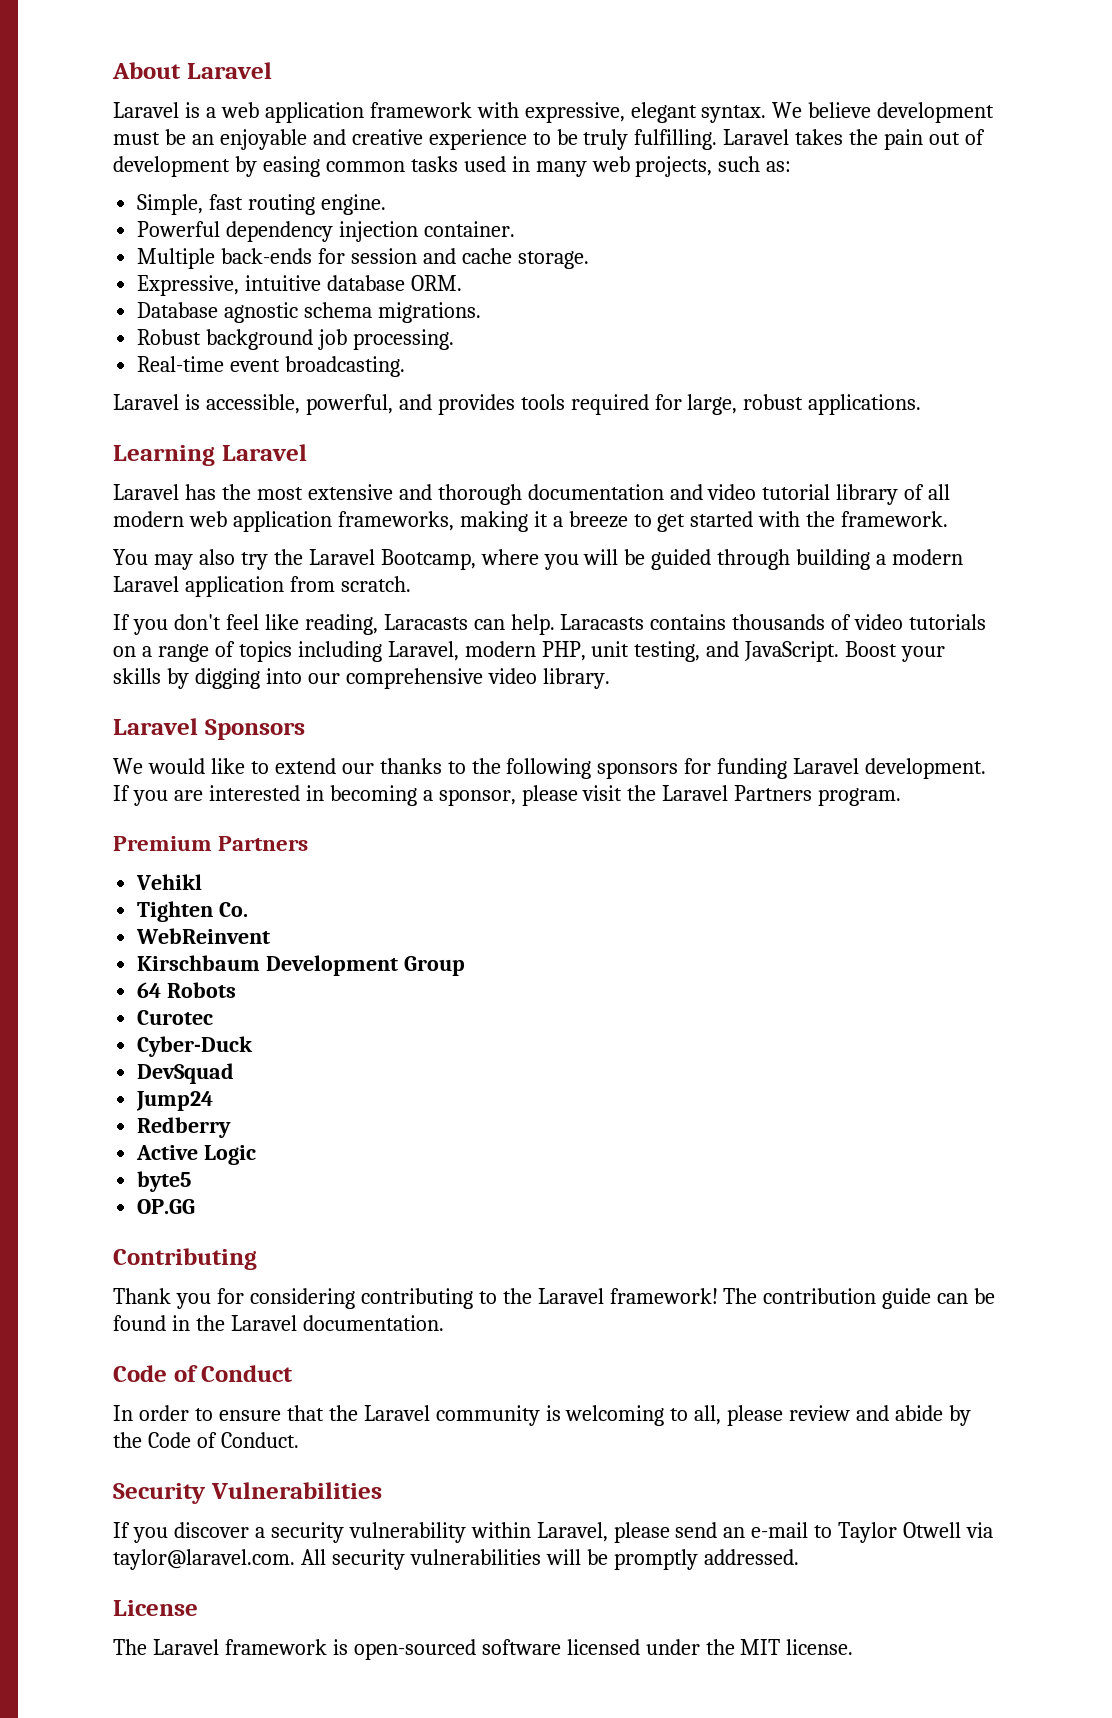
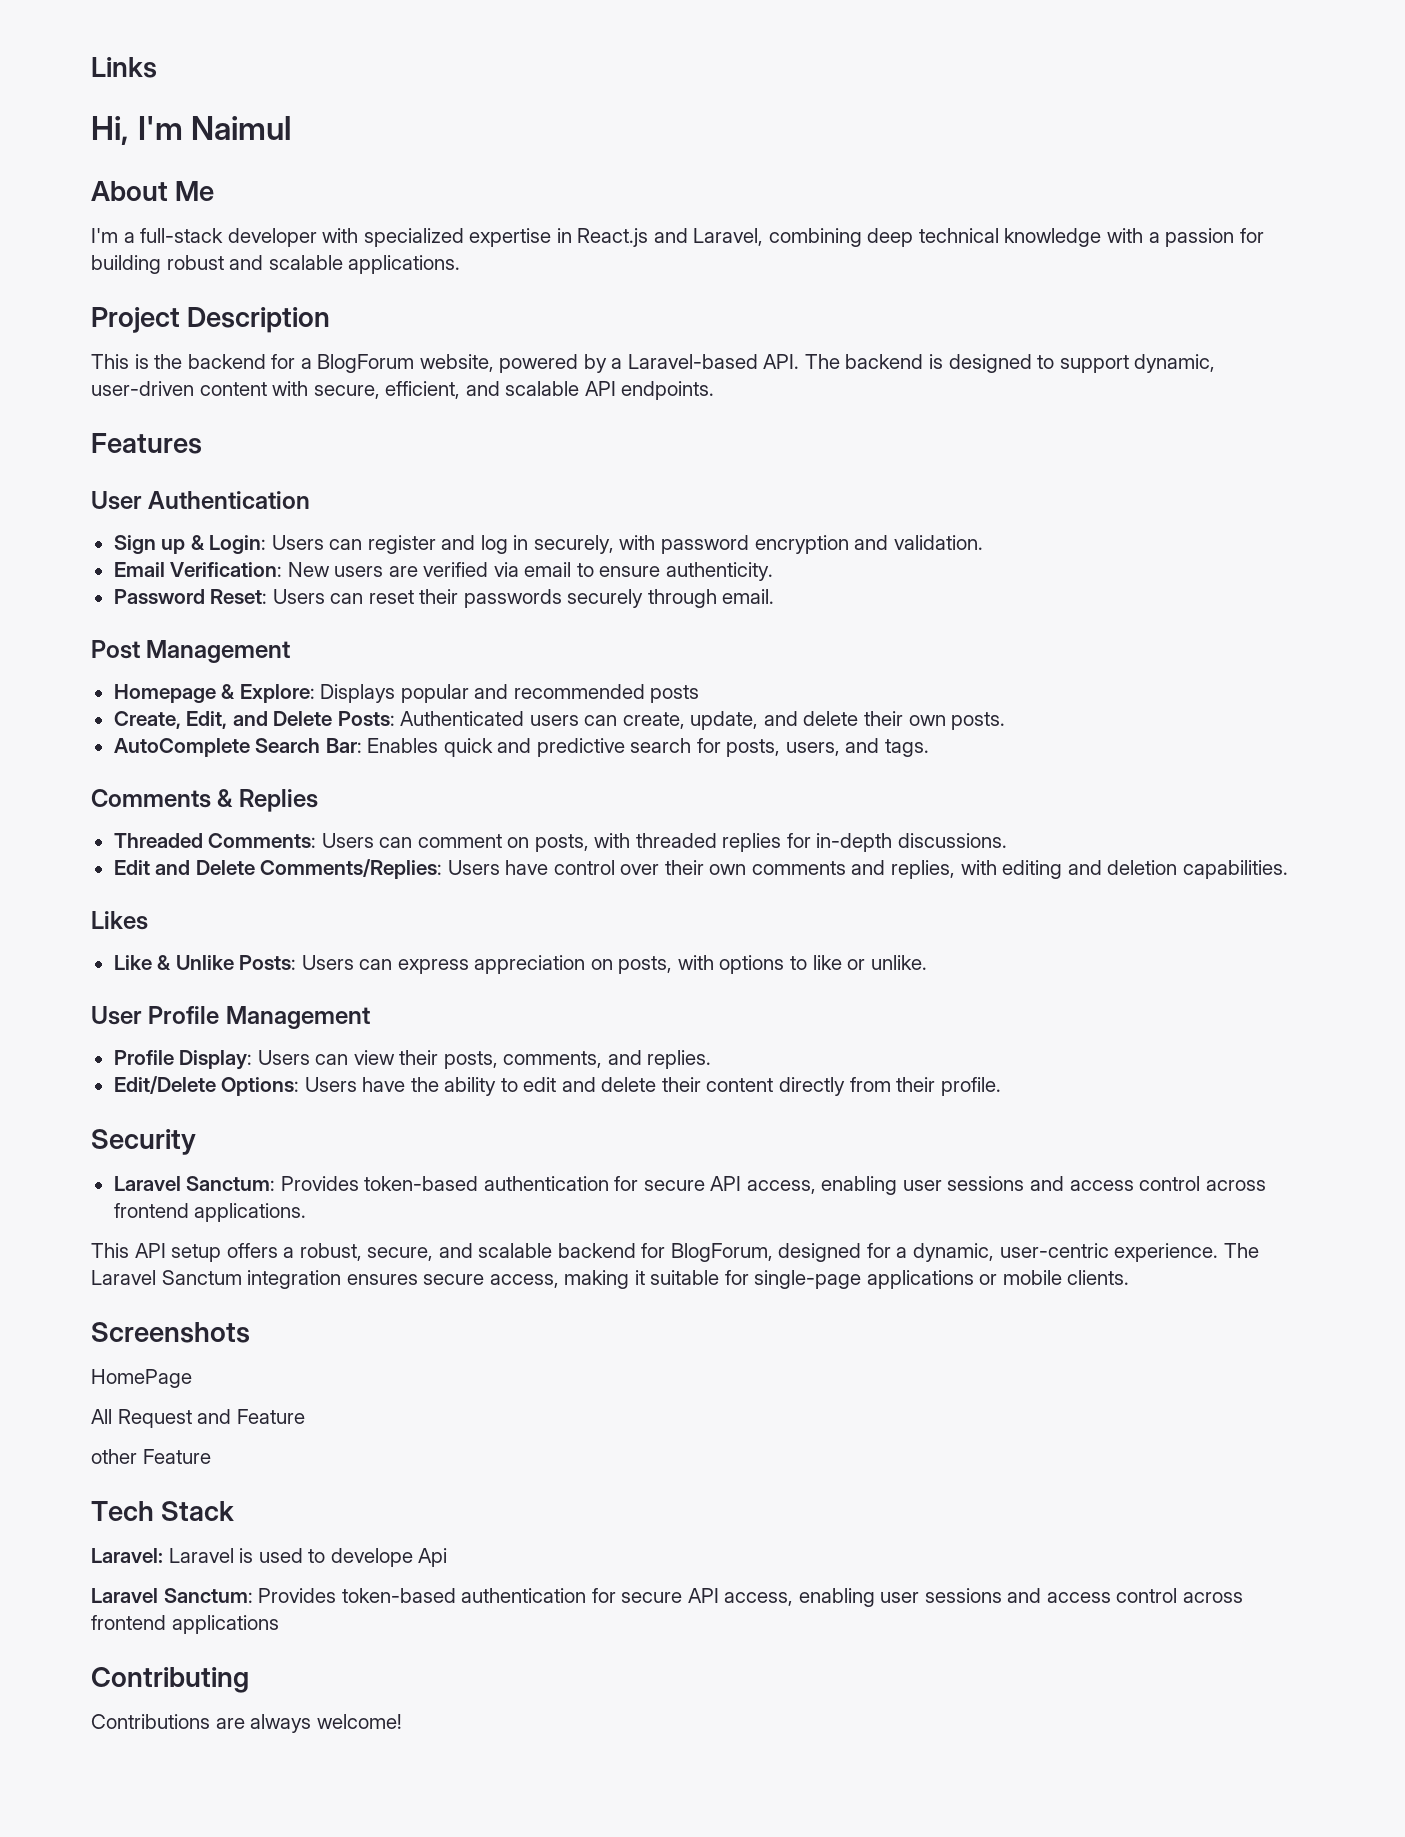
- About Laravel
- Laravel is a web application framework with expressive, elegant syntax. We believe development must be an enjoyable and creative experience to be truly fulfilling. Laravel takes the pain out of development by easing common tasks used in many web projects, such as:
- Simple, fast routing engine.
- Powerful dependency injection container.
- Multiple back-ends for session and cache storage.
- Expressive, intuitive database ORM.
- Database agnostic schema migrations.
- Robust background job processing.
- Real-time event broadcasting.
- Laravel is accessible, powerful, and provides tools required for large, robust applications.
- Learning Laravel
- Laravel has the most extensive and thorough documentation and video tutorial library of all modern web application frameworks, making it a breeze to get started with the framework.
- You may also try the Laravel Bootcamp, where you will be guided through building a modern Laravel application from scratch.
- If you don't feel like reading, Laracasts can help. Laracasts contains thousands of video tutorials on a range of topics including Laravel, modern PHP, unit testing, and JavaScript. Boost your skills by digging into our comprehensive video library.
- Laravel Sponsors
- We would like to extend our thanks to the following sponsors for funding Laravel development. If you are interested in becoming a sponsor, please visit the Laravel Partners program.
- Premium Partners
- Vehikl
- Tighten Co.
- WebReinvent
- Kirschbaum Development Group
- 64 Robots
- Curotec
- Cyber-Duck
- DevSquad
- Jump24
- Redberry
- Active Logic
- byte5
- OP.GG
+ Links
+ Hi, I'm Naimul
+ About Me
+ I'm a full-stack developer with specialized expertise in React.js and Laravel, combining deep technical knowledge with a passion for building robust and scalable applications.
+ Project Description
+ This is the backend for a BlogForum website, powered by a Laravel-based API. The backend is designed to support dynamic, user-driven content with secure, efficient, and scalable API endpoints.
+ Features
+ User Authentication
+ Sign up & Login: Users can register and log in securely, with password encryption and validation.
+ Email Verification: New users are verified via email to ensure authenticity.
+ Password Reset: Users can reset their passwords securely through email.
+ Post Management
+ Homepage & Explore: Displays popular and recommended posts
+ Create, Edit, and Delete Posts: Authenticated users can create, update, and delete their own posts.
+ AutoComplete Search Bar: Enables quick and predictive search for posts, users, and tags.
+ Comments & Replies
+ Threaded Comments: Users can comment on posts, with threaded replies for in-depth discussions.
+ Edit and Delete Comments/Replies: Users have control over their own comments and replies, with editing and deletion capabilities.
+ Likes
+ Like & Unlike Posts: Users can express appreciation on posts, with options to like or unlike.
+ User Profile Management
+ Profile Display: Users can view their posts, comments, and replies.
+ Edit/Delete Options: Users have the ability to edit and delete their content directly from their profile.
+ Security
+ Laravel Sanctum: Provides token-based authentication for secure API access, enabling user sessions and access control across frontend applications.
+ This API setup offers a robust, secure, and scalable backend for BlogForum, designed for a dynamic, user-centric experience. The Laravel Sanctum integration ensures secure access, making it suitable for single-page applications or mobile clients.
+ Screenshots
+ HomePage
+ All Request and Feature
+ other Feature
+ Tech Stack
+ Laravel: Laravel is used to develope Api
+ Laravel Sanctum: Provides token-based authentication for secure API access, enabling user sessions and access control across frontend applications
  Contributing
- Thank you for considering contributing to the Laravel framework! The contribution guide can be found in the Laravel documentation.
- Code of Conduct
- In order to ensure that the Laravel community is welcoming to all, please review and abide by the Code of Conduct.
- Security Vulnerabilities
- If you discover a security vulnerability within Laravel, please send an e-mail to Taylor Otwell via taylor@laravel.com. All security vulnerabilities will be promptly addressed.
- License
- The Laravel framework is open-sourced software licensed under the MIT license.
+ Contributions are always welcome!

